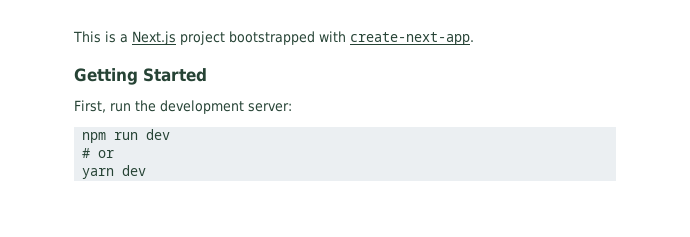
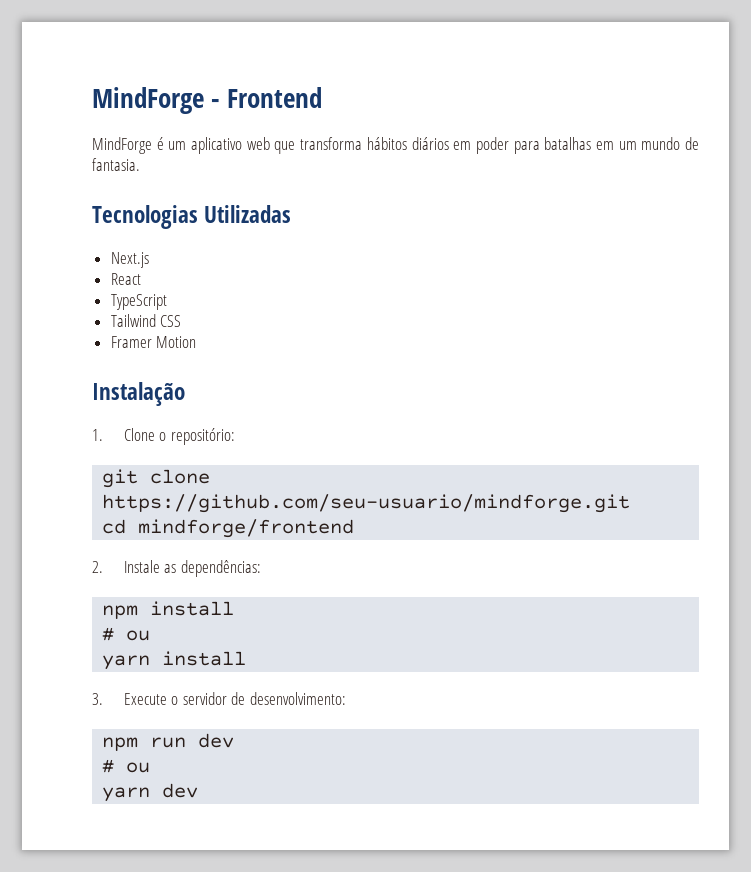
- This is a Next.js project bootstrapped with create-next-app.
- Getting Started
- First, run the development server:
+ MindForge - Frontend
+ MindForge é um aplicativo web que transforma hábitos diários em poder para batalhas em um mundo de fantasia.
+ Tecnologias Utilizadas
+ Next.js
+ React
+ TypeScript
+ Tailwind CSS
+ Framer Motion
+ Instalação
+ 1. Clone o repositório:
+ git clone https://github.com/seu-usuario/mindforge.git
+ cd mindforge/frontend
+ 2. Instale as dependências:
+ npm install
+ # ou
+ yarn install
+ 3. Execute o servidor de desenvolvimento:
  npm run dev
- # or
+ # ou

